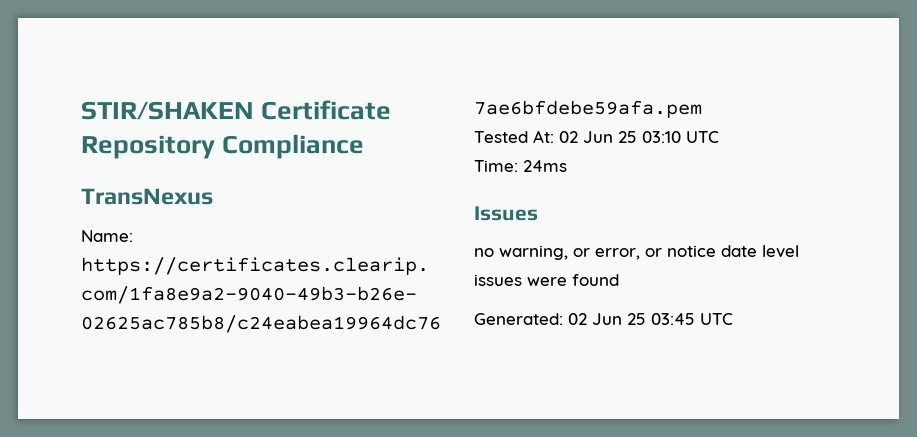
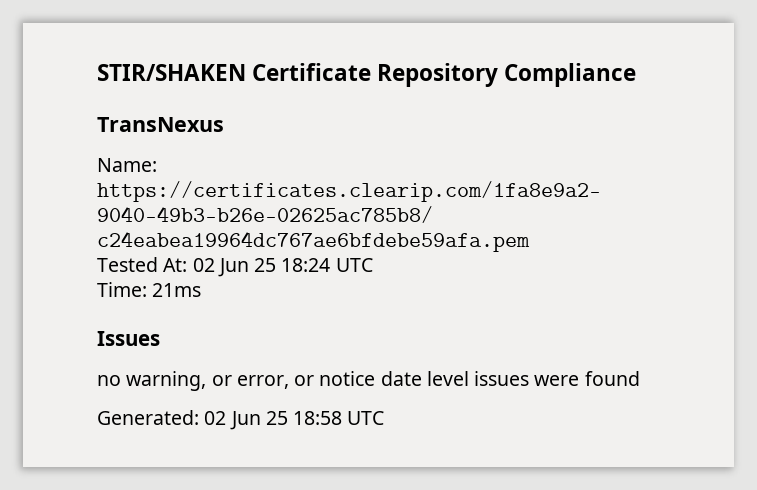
- Tested At: 02 Jun 25 03:10 UTC
+ Tested At: 02 Jun 25 18:24 UTC
- Time: 24ms
+ Time: 21ms
- Generated: 02 Jun 25 03:45 UTC
+ Generated: 02 Jun 25 18:58 UTC

